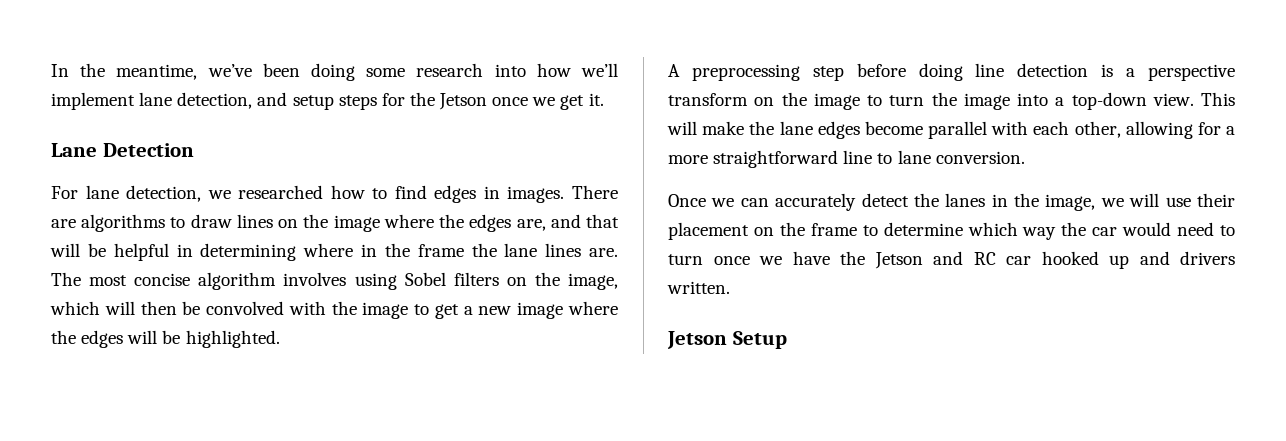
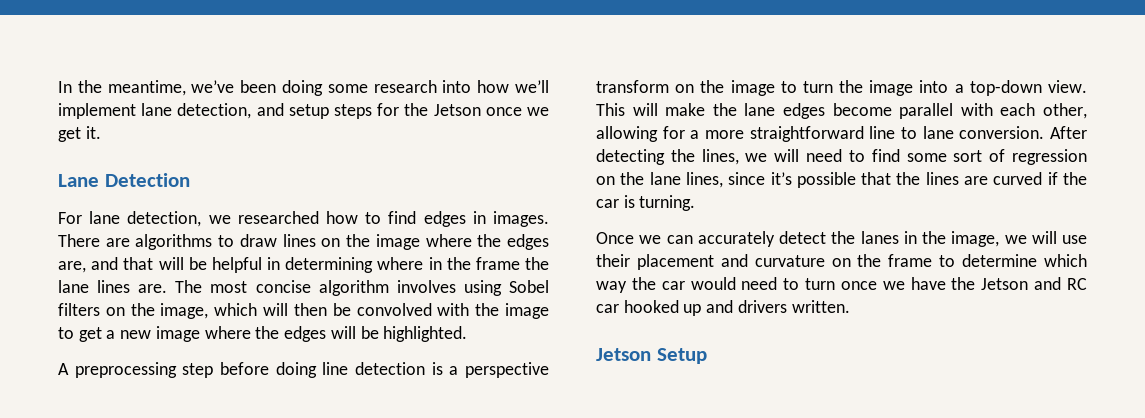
+ After detecting the lines, we will need to find some sort of regression on the lane lines, since it’s possible that the lines are curved if the car is turning.
- Once we can accurately detect the lanes in the image, we will use their placement on the frame to determine which way the car would need to turn once we have the Jetson and RC car hooked up and drivers written.
+ Once we can accurately detect the lanes in the image, we will use their placement and curvature on the frame to determine which way the car would need to turn once we have the Jetson and RC car hooked up and drivers written.

